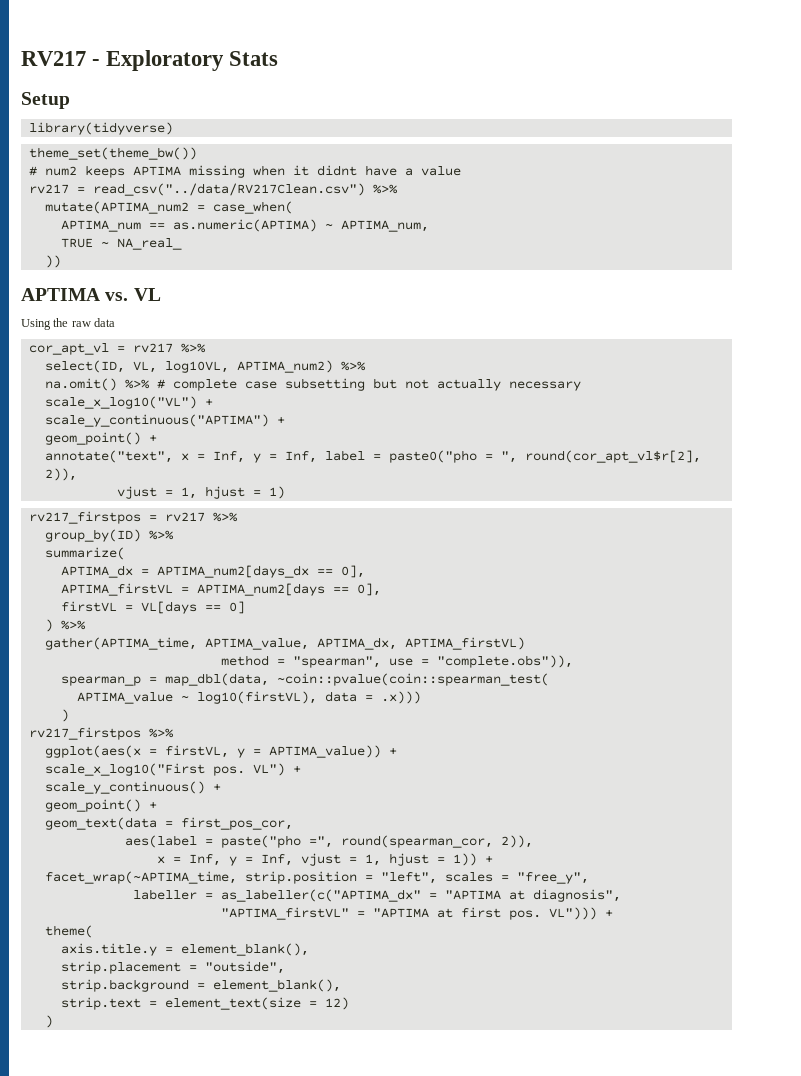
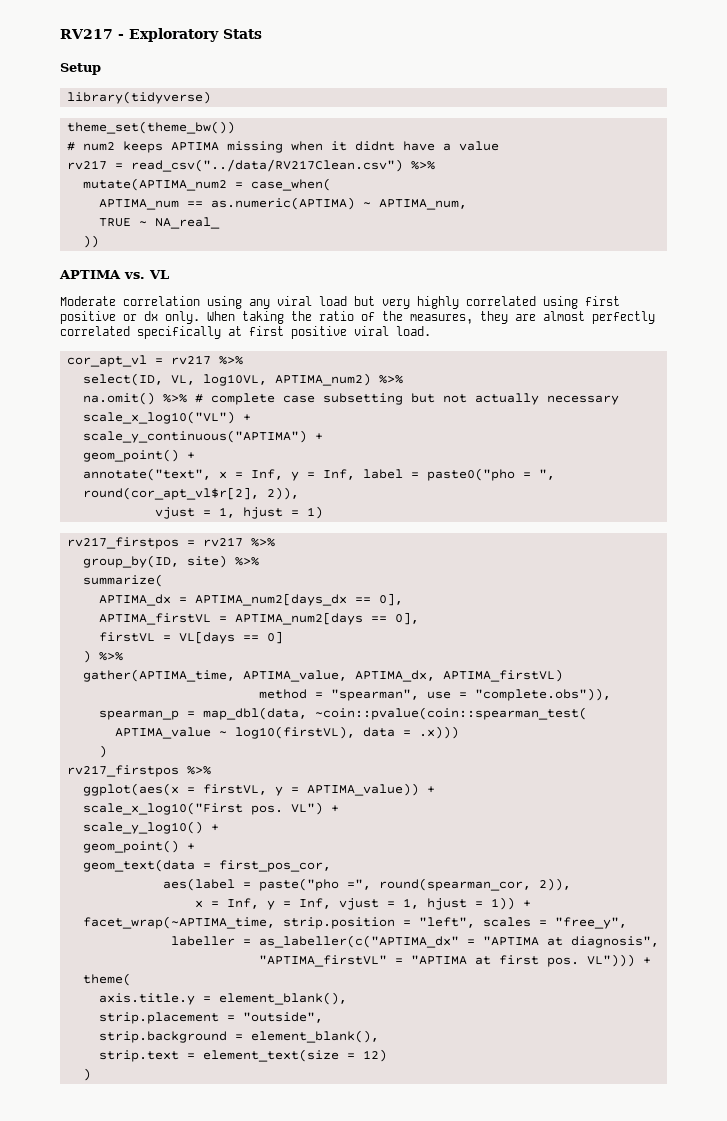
- Using the raw data
+ Moderate correlation using any viral load but very highly correlated using first positive or dx only. When taking the ratio of the measures, they are almost perfectly correlated specifically at first positive viral load.
- group_by(ID) %>%
+ group_by(ID, site) %>%
- scale_y_continuous() +
+ scale_y_log10() +

